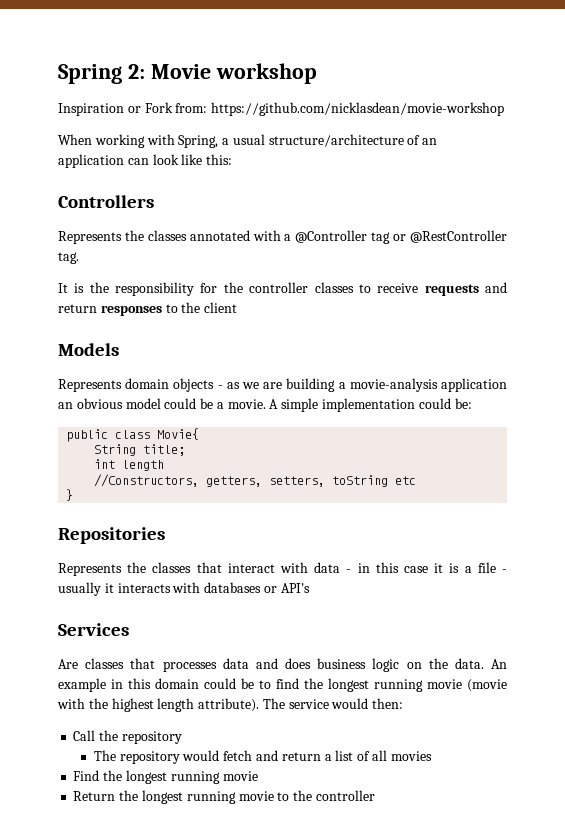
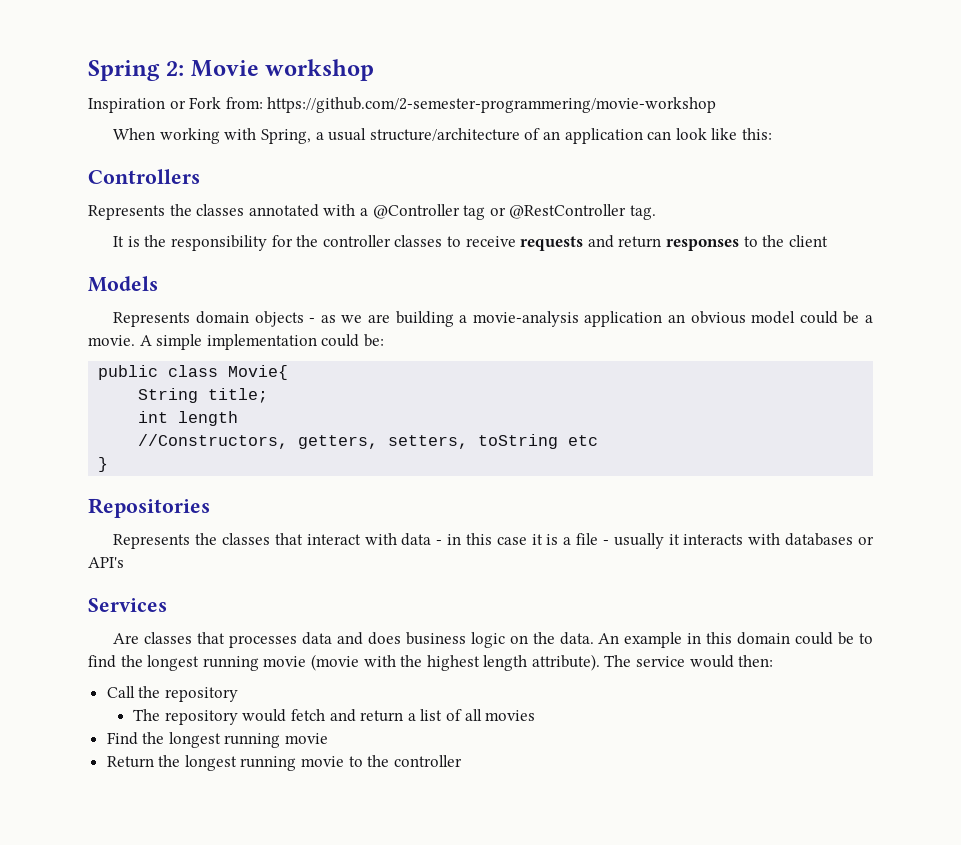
- Inspiration or Fork from: https://github.com/nicklasdean/movie-workshop
+ Inspiration or Fork from: https://github.com/2-semester-programmering/movie-workshop

